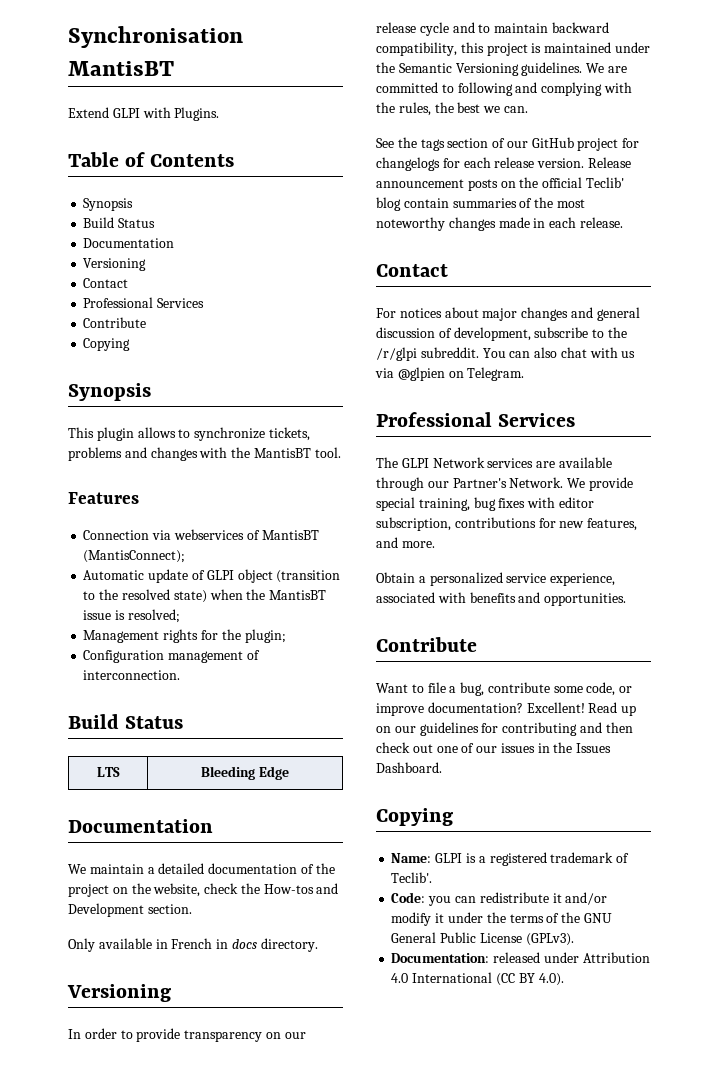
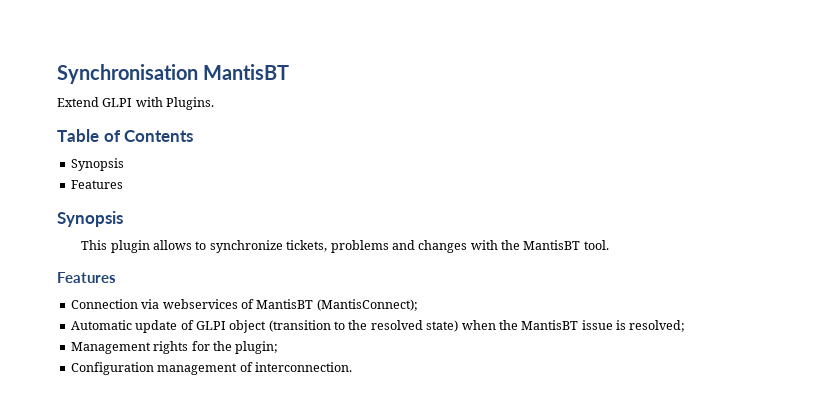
  Table of Contents
  Synopsis
- Build Status
- Documentation
- Versioning
- Contact
- Professional Services
- Contribute
- Copying
+ Features
  Configuration management of interconnection.
- Build Status
- LTS | Bleeding Edge
- Documentation
- We maintain a detailed documentation of the project on the website, check the How-tos and Development section.
- Only available in French in docs directory.
- Versioning
- In order to provide transparency on our release cycle and to maintain backward compatibility, this project is maintained under the Semantic Versioning guidelines. We are committed to following and complying with the rules, the best we can.
- See the tags section of our GitHub project for changelogs for each release version. Release announcement posts on the official Teclib' blog contain summaries of the most noteworthy changes made in each release.
- Contact
- For notices about major changes and general discussion of development, subscribe to the /r/glpi subreddit. You can also chat with us via @glpien on Telegram.
- Professional Services
- The GLPI Network services are available through our Partner's Network. We provide special training, bug fixes with editor subscription, contributions for new features, and more.
- Obtain a personalized service experience, associated with benefits and opportunities.
- Contribute
- Want to file a bug, contribute some code, or improve documentation? Excellent! Read up on our guidelines for contributing and then check out one of our issues in the Issues Dashboard.
- Copying
- Name: GLPI is a registered trademark of Teclib'.
- Code: you can redistribute it and/or modify it under the terms of the GNU General Public License (GPLv3).
- Documentation: released under Attribution 4.0 International (CC BY 4.0).

